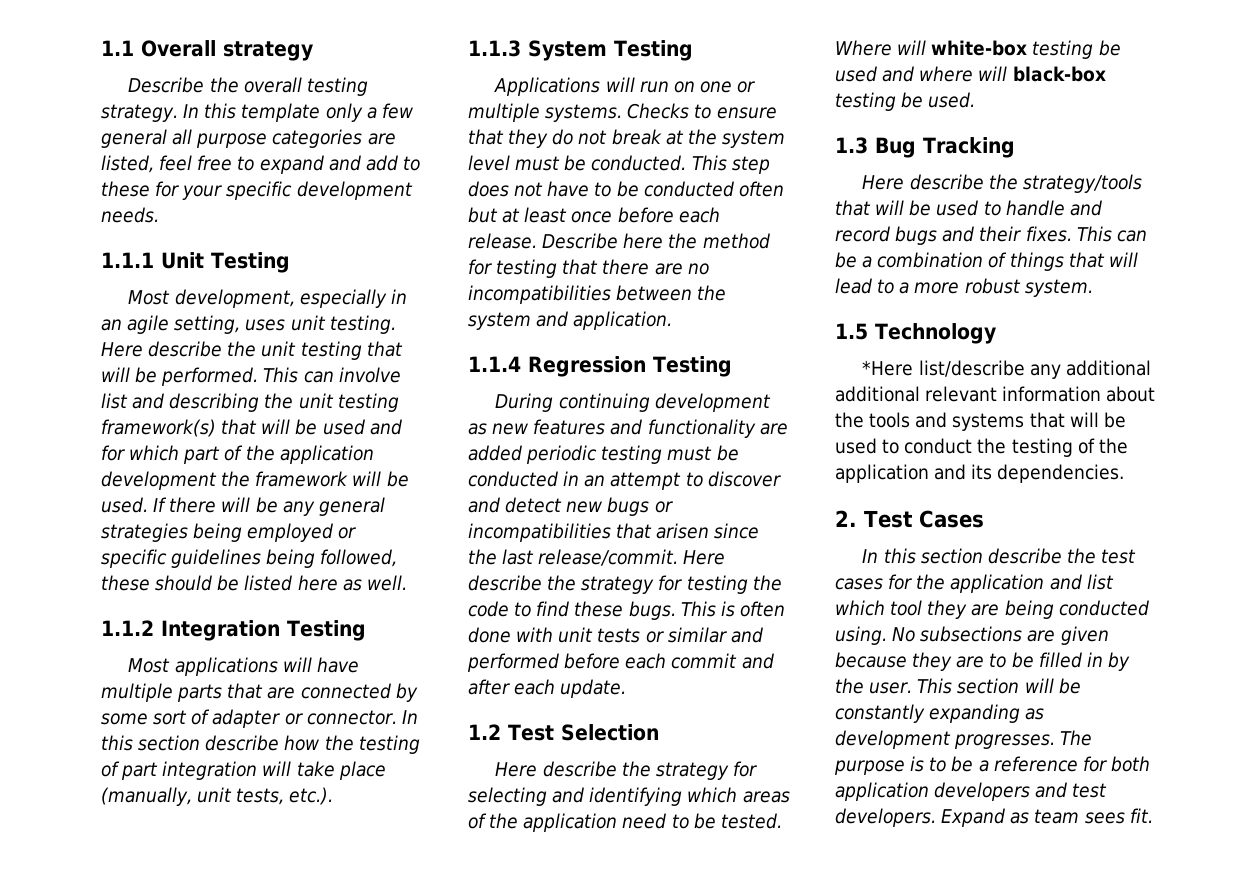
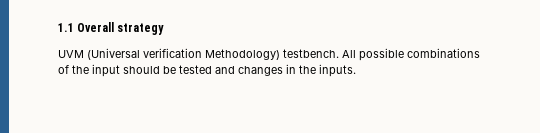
- Describe the overall testing strategy. In this template only a few general all purpose categories are listed, feel free to expand and add to these for your specific development needs.
- 1.1.1 Unit Testing
- Most development, especially in an agile setting, uses unit testing. Here describe the unit testing that will be performed. This can involve list and describing the unit testing framework(s) that will be used and for which part of the application development the framework will be used. If there will be any general strategies being employed or specific guidelines being followed, these should be listed here as well.
- 1.1.2 Integration Testing
- Most applications will have multiple parts that are connected by some sort of adapter or connector. In this section describe how the testing of part integration will take place (manually, unit tests, etc.).
- 1.1.3 System Testing
- Applications will run on one or multiple systems. Checks to ensure that they do not break at the system level must be conducted. This step does not have to be conducted often but at least once before each release. Describe here the method for testing that there are no incompatibilities between the system and application.
- 1.1.4 Regression Testing
- During continuing development as new features and functionality are added periodic testing must be conducted in an attempt to discover and detect new bugs or incompatibilities that arisen since the last release/commit. Here describe the strategy for testing the code to find these bugs. This is often done with unit tests or similar and performed before each commit and after each update.
- 1.2 Test Selection
- Here describe the strategy for selecting and identifying which areas of the application need to be tested. Where will white-box testing be used and where will black-box testing be used.
- 1.3 Bug Tracking
- Here describe the strategy/tools that will be used to handle and record bugs and their fixes. This can be a combination of things that will lead to a more robust system.
- 1.5 Technology
- *Here list/describe any additional additional relevant information about the tools and systems that will be used to conduct the testing of the application and its dependencies.
- 2. Test Cases
- In this section describe the test cases for the application and list which tool they are being conducted using. No subsections are given because they are to be filled in by the user. This section will be constantly expanding as development progresses. The purpose is to be a reference for both application developers and test developers. Expand as team sees fit.
+ UVM (Universal verification Methodology) testbench. All possible combinations of the input should be tested and changes in the inputs.

